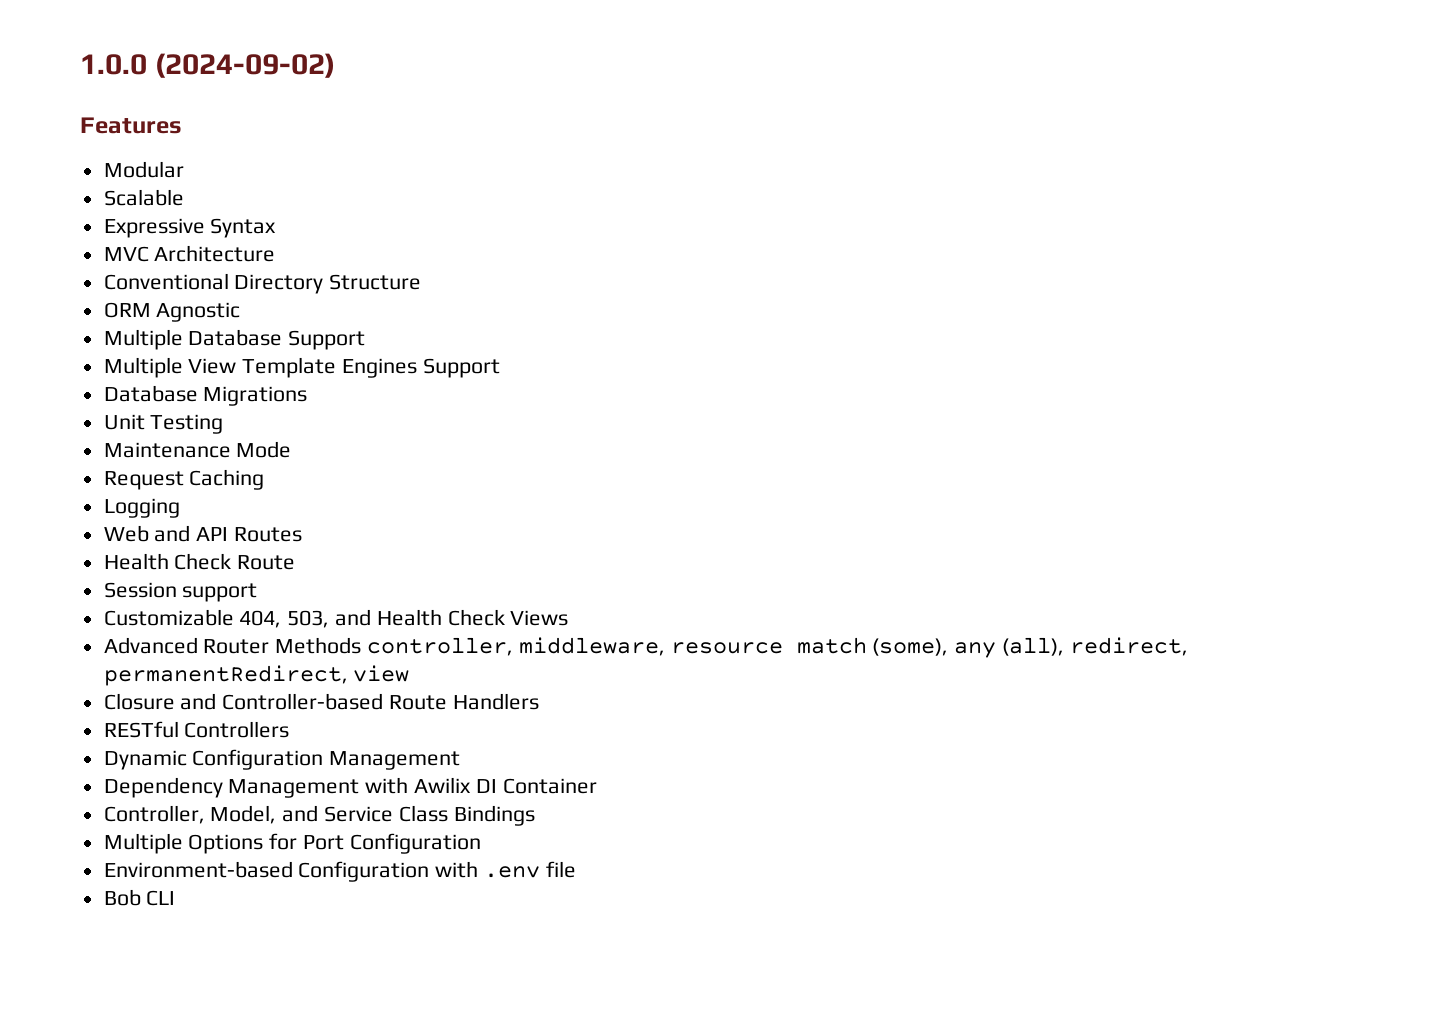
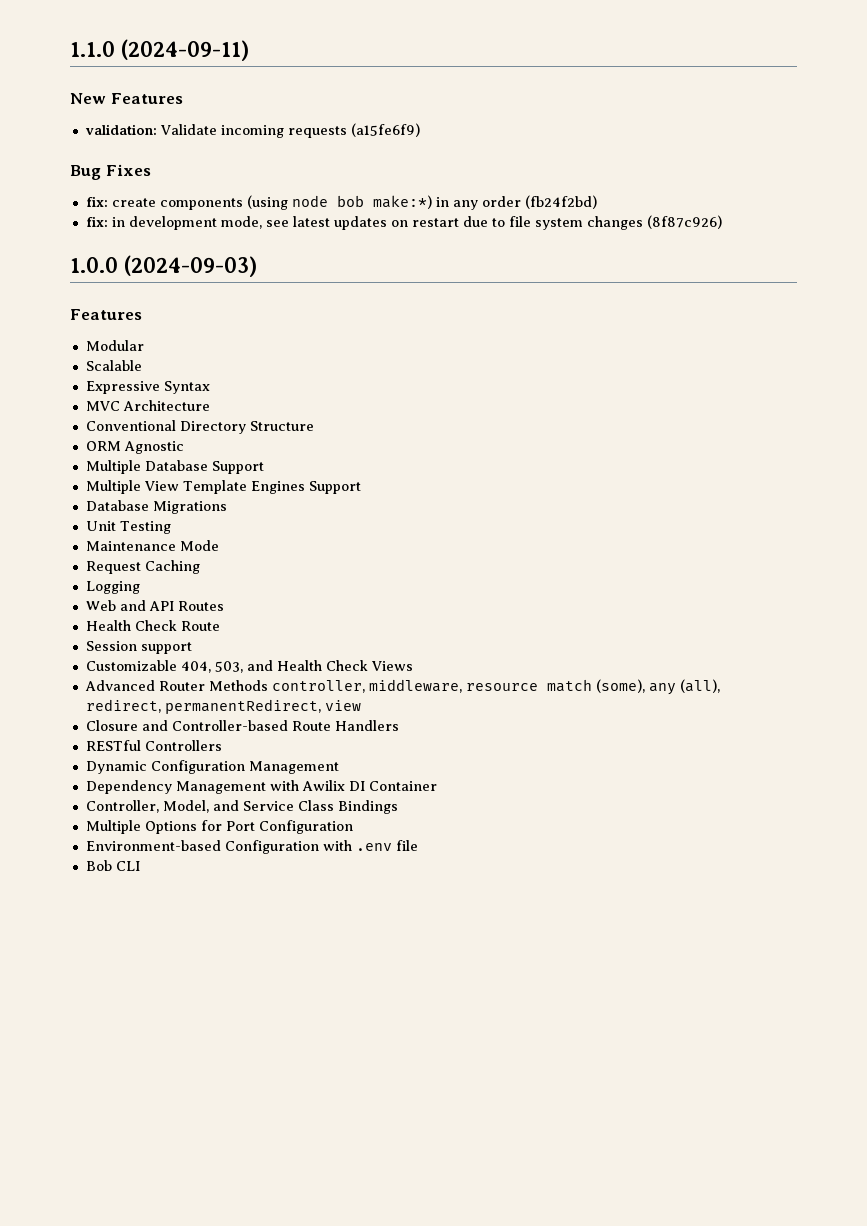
- 1.0.0 (2024-09-02)
+ 1.1.0 (2024-09-11)
+ New Features
+ validation: Validate incoming requests (a15fe6f9)
+ Bug Fixes
+ fix: create components (using node bob make:*) in any order (fb24f2bd)
+ fix: in development mode, see latest updates on restart due to file system changes (8f87c926)
+ 1.0.0 (2024-09-03)

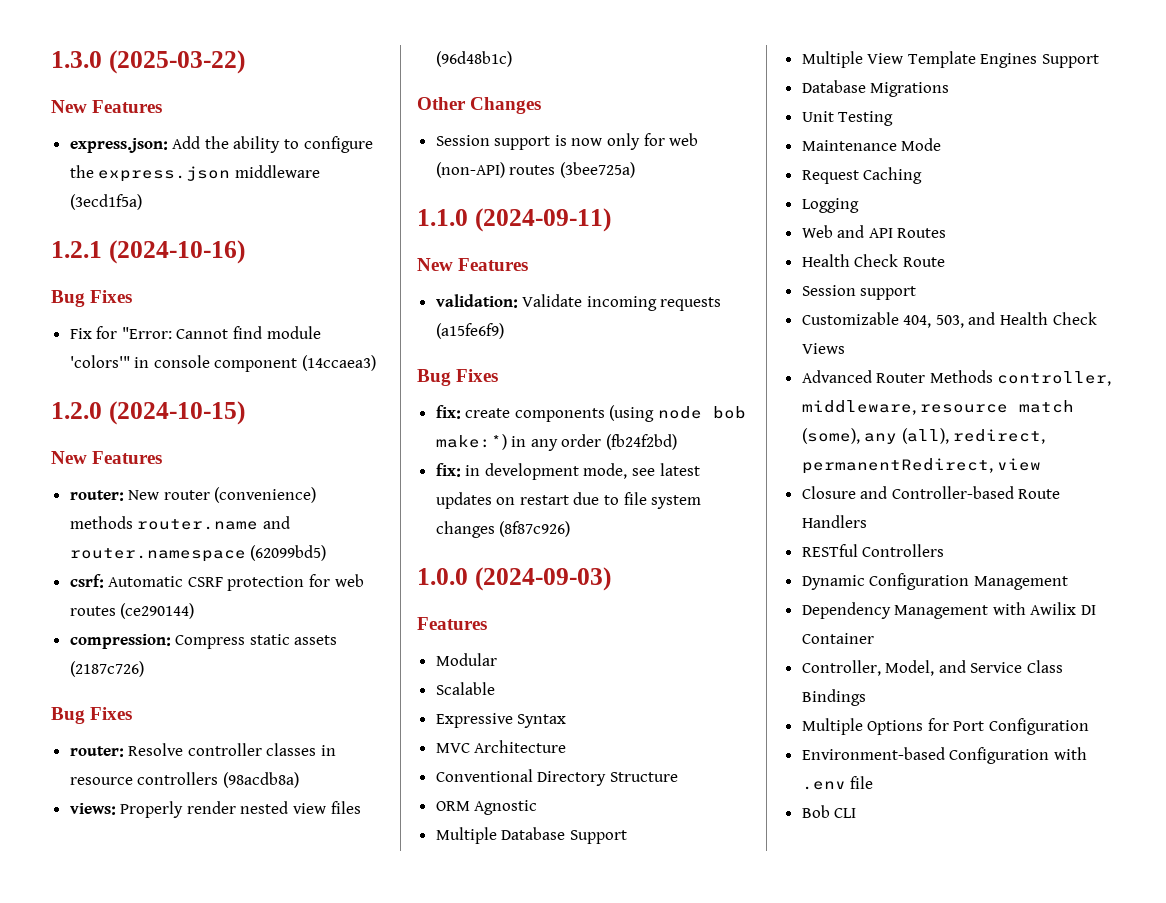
+ 1.3.0 (2025-03-22)
+ New Features
+ express.json: Add the ability to configure the express.json middleware (3ecd1f5a)
+ 1.2.1 (2024-10-16)
+ Bug Fixes
+ Fix for "Error: Cannot find module 'colors'" in console component (14ccaea3)
+ 1.2.0 (2024-10-15)
+ New Features
+ router: New router (convenience) methods router.name and router.namespace (62099bd5)
+ csrf: Automatic CSRF protection for web routes (ce290144)
+ compression: Compress static assets (2187c726)
+ Bug Fixes
+ router: Resolve controller classes in resource controllers (98acdb8a)
+ views: Properly render nested view files (96d48b1c)
+ Other Changes
+ Session support is now only for web (non-API) routes (3bee725a)

